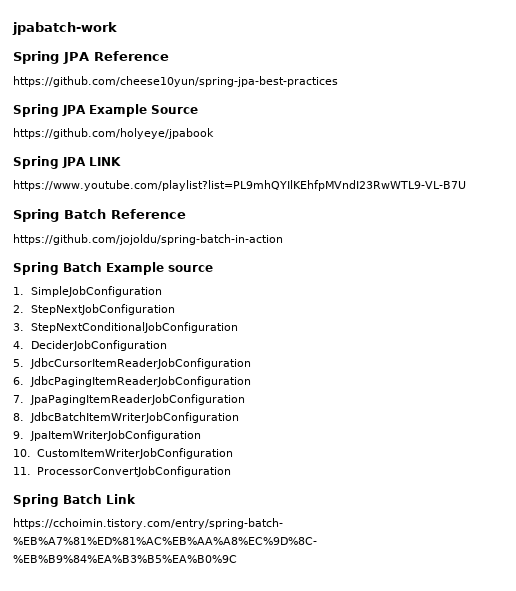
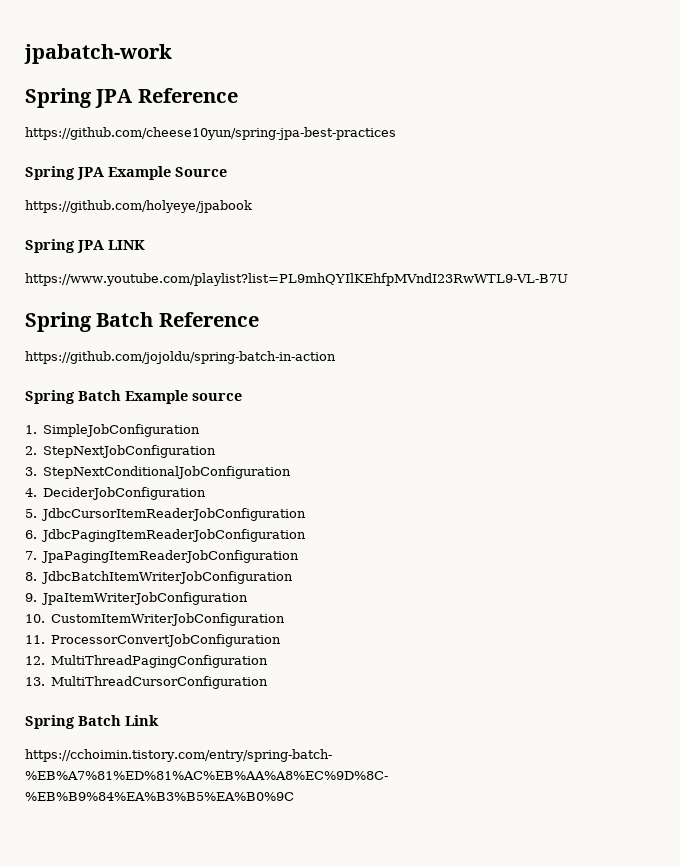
+ 12. MultiThreadPagingConfiguration
+ 13. MultiThreadCursorConfiguration

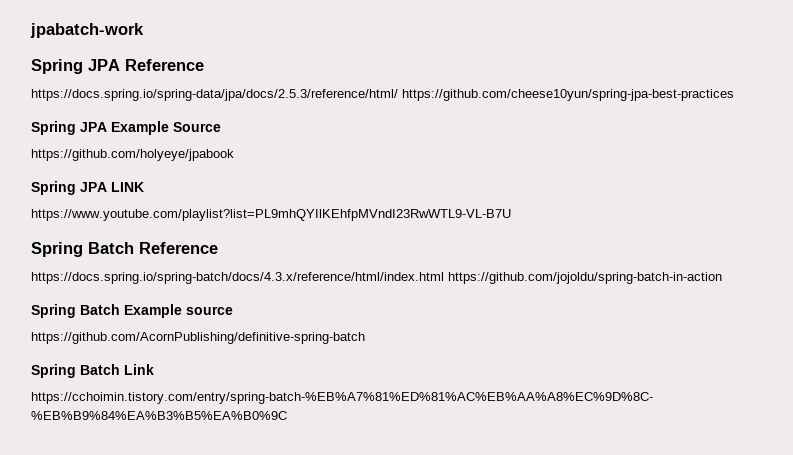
- https://github.com/cheese10yun/spring-jpa-best-practices
+ https://docs.spring.io/spring-data/jpa/docs/2.5.3/reference/html/ https://github.com/cheese10yun/spring-jpa-best-practices
- https://github.com/jojoldu/spring-batch-in-action
+ https://docs.spring.io/spring-batch/docs/4.3.x/reference/html/index.html https://github.com/jojoldu/spring-batch-in-action
- 1. SimpleJobConfiguration
- 2. StepNextJobConfiguration
- 3. StepNextConditionalJobConfiguration
- 4. DeciderJobConfiguration
- 5. JdbcCursorItemReaderJobConfiguration
- 6. JdbcPagingItemReaderJobConfiguration
- 7. JpaPagingItemReaderJobConfiguration
- 8. JdbcBatchItemWriterJobConfiguration
- 9. JpaItemWriterJobConfiguration
- 10. CustomItemWriterJobConfiguration
- 11. ProcessorConvertJobConfiguration
- 12. MultiThreadPagingConfiguration
- 13. MultiThreadCursorConfiguration
+ https://github.com/AcornPublishing/definitive-spring-batch

